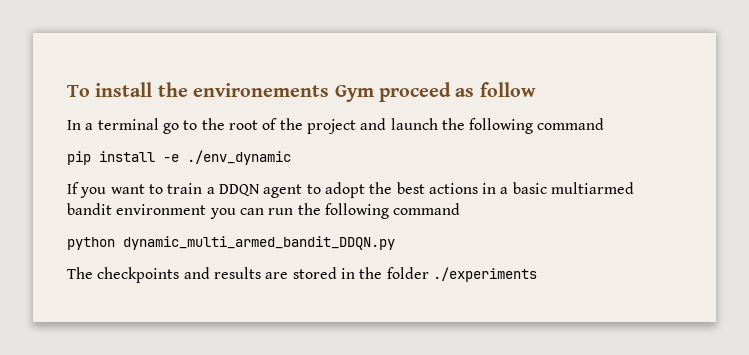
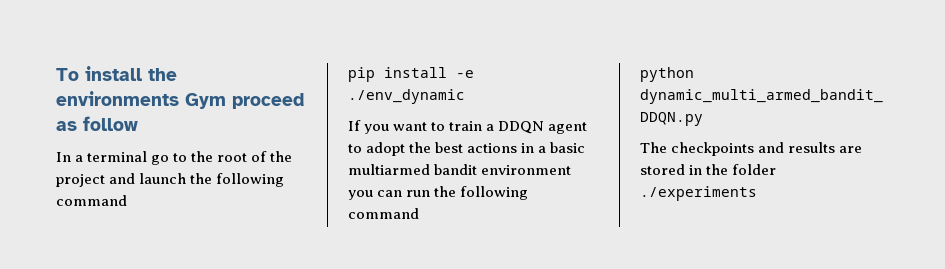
- To install the environements Gym proceed as follow
+ To install the environments Gym proceed as follow

